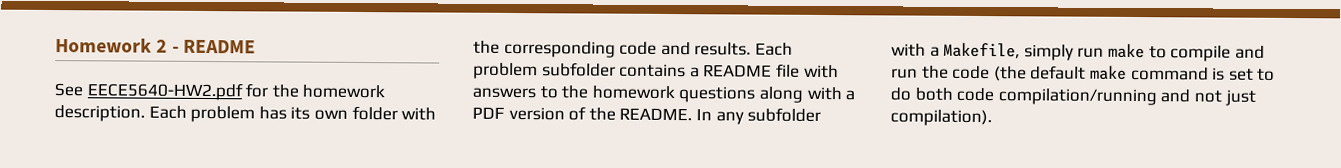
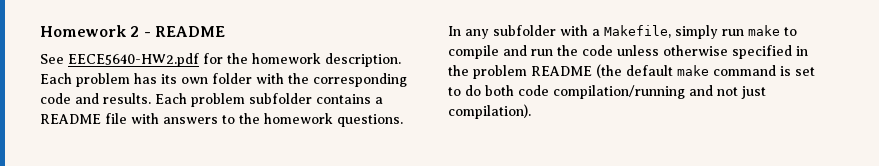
- Each problem subfolder contains a README file with answers to the homework questions along with a PDF version of the README.
+ Each problem subfolder contains a README file with answers to the homework questions.
- In any subfolder with a Makefile, simply run make to compile and run the code (the default make command is set to do both code compilation/running and not just compilation).
+ In any subfolder with a Makefile, simply run make to compile and run the code unless otherwise specified in the problem README (the default make command is set to do both code compilation/running and not just compilation).

